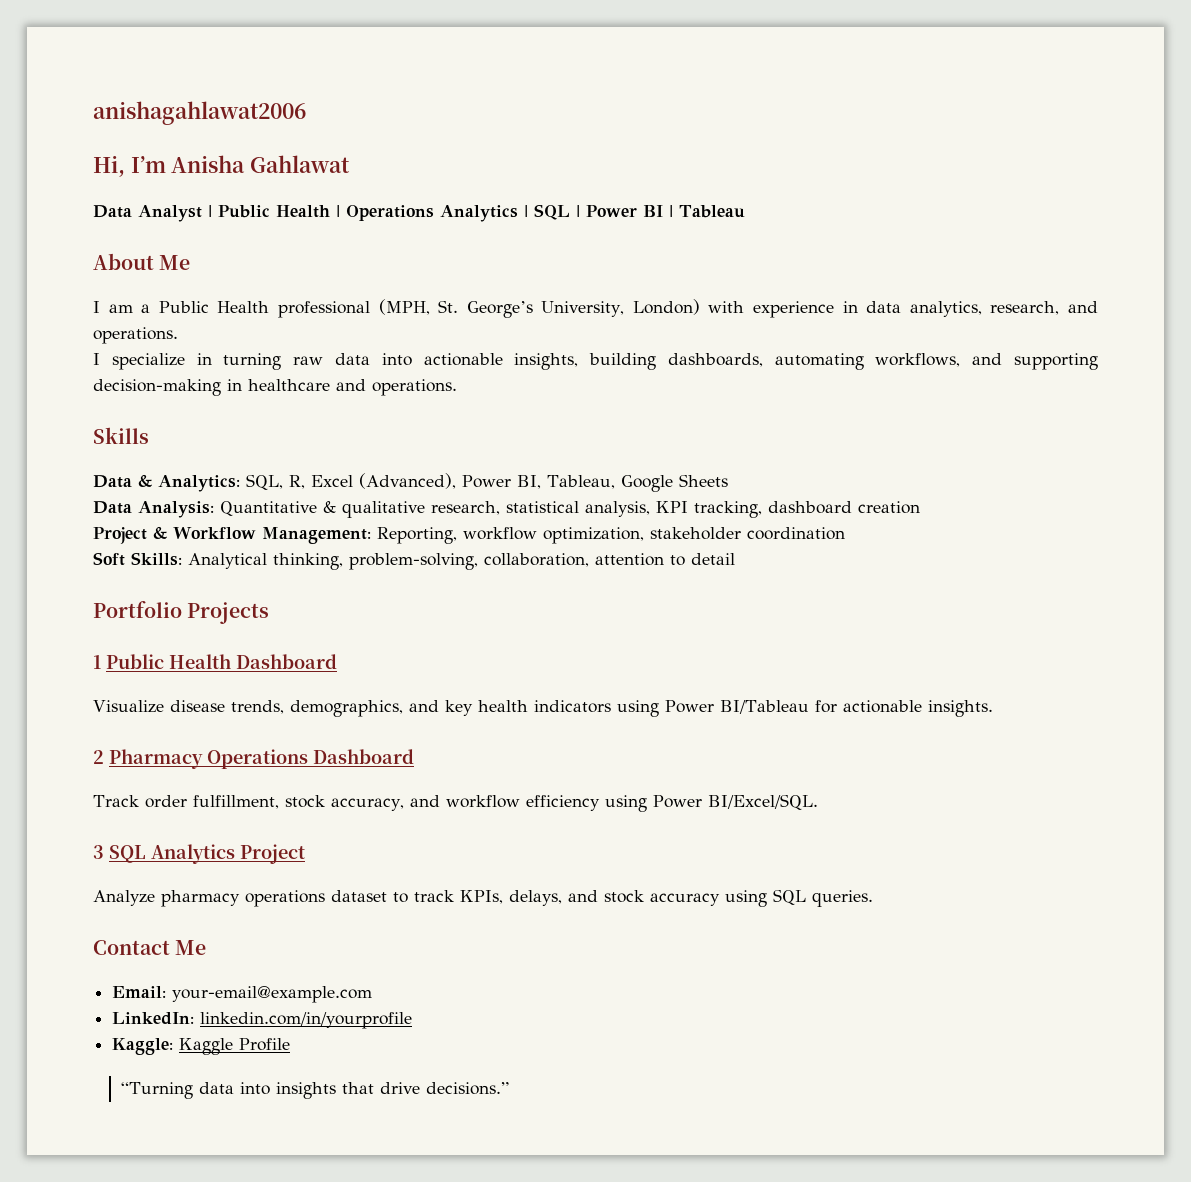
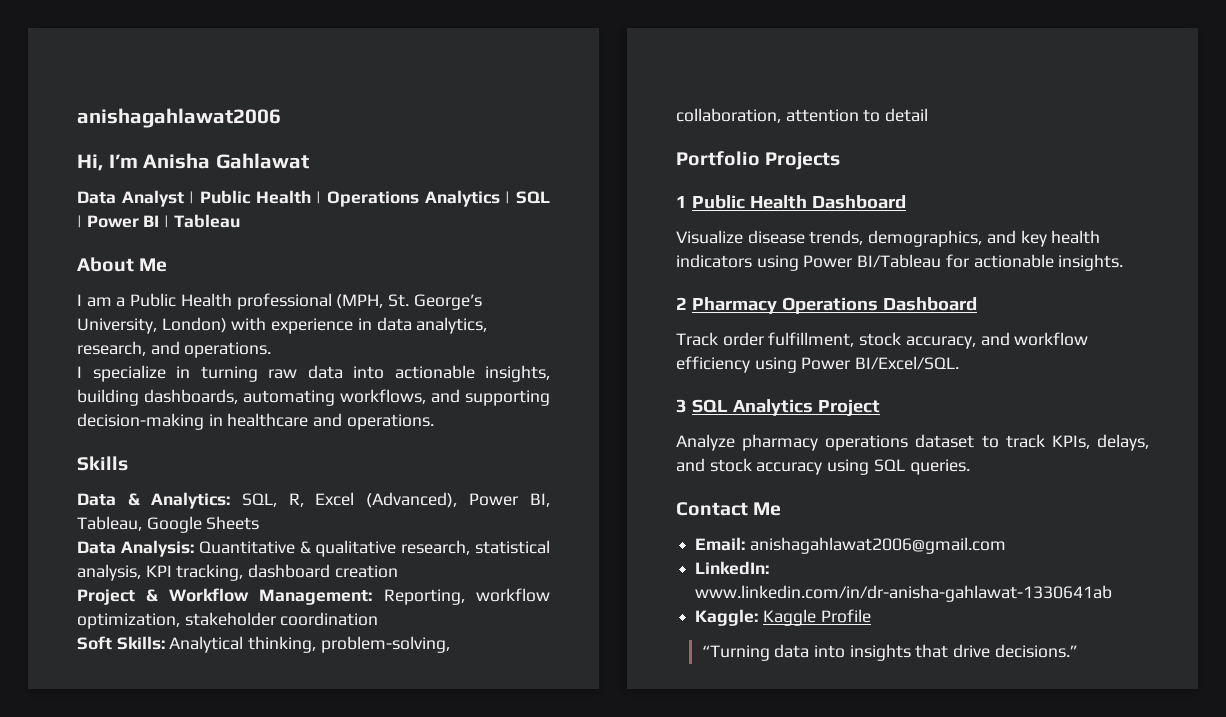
- Email: your-email@example.com
+ Email: anishagahlawat2006@gmail.com
- LinkedIn: linkedin.com/in/yourprofile
+ LinkedIn: www.linkedin.com/in/dr-anisha-gahlawat-1330641ab

